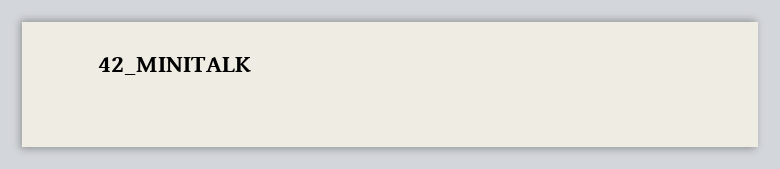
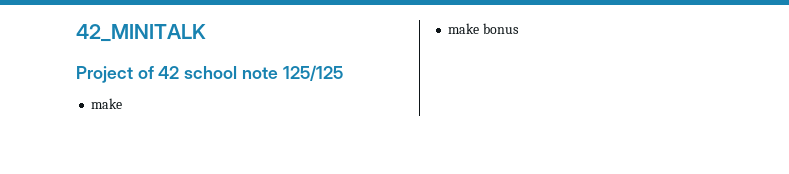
+ Project of 42 school note 125/125
+ make
+ make bonus

